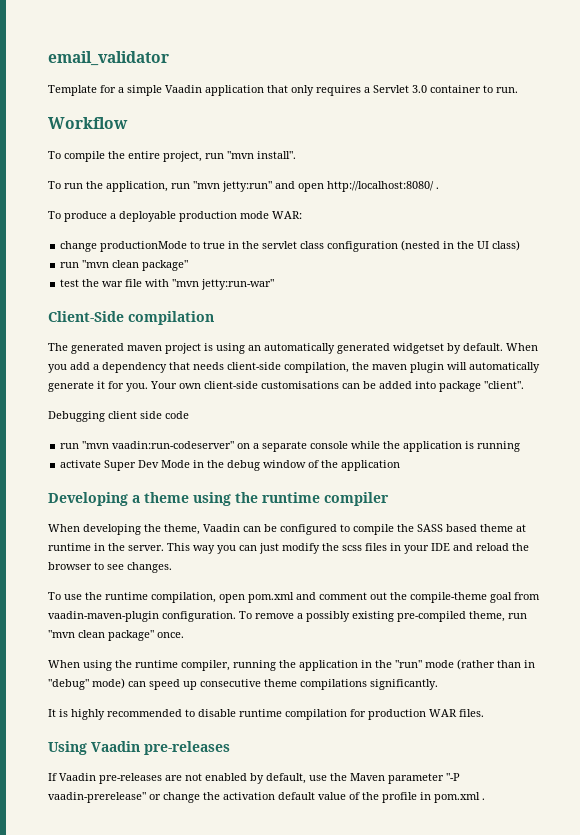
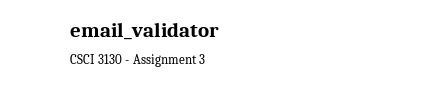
- Template for a simple Vaadin application that only requires a Servlet 3.0 container to run.
- Workflow
- To compile the entire project, run "mvn install".
- To run the application, run "mvn jetty:run" and open http://localhost:8080/ .
- To produce a deployable production mode WAR:
- change productionMode to true in the servlet class configuration (nested in the UI class)
- run "mvn clean package"
- test the war file with "mvn jetty:run-war"
- Client-Side compilation
- The generated maven project is using an automatically generated widgetset by default. When you add a dependency that needs client-side compilation, the maven plugin will automatically generate it for you. Your own client-side customisations can be added into package "client".
- Debugging client side code
- run "mvn vaadin:run-codeserver" on a separate console while the application is running
- activate Super Dev Mode in the debug window of the application
- Developing a theme using the runtime compiler
- When developing the theme, Vaadin can be configured to compile the SASS based theme at runtime in the server. This way you can just modify the scss files in your IDE and reload the browser to see changes.
- To use the runtime compilation, open pom.xml and comment out the compile-theme goal from vaadin-maven-plugin configuration. To remove a possibly existing pre-compiled theme, run "mvn clean package" once.
- When using the runtime compiler, running the application in the "run" mode (rather than in "debug" mode) can speed up consecutive theme compilations significantly.
- It is highly recommended to disable runtime compilation for production WAR files.
- Using Vaadin pre-releases
- If Vaadin pre-releases are not enabled by default, use the Maven parameter "-P vaadin-prerelease" or change the activation default value of the profile in pom.xml .
+ CSCI 3130 - Assignment 3

